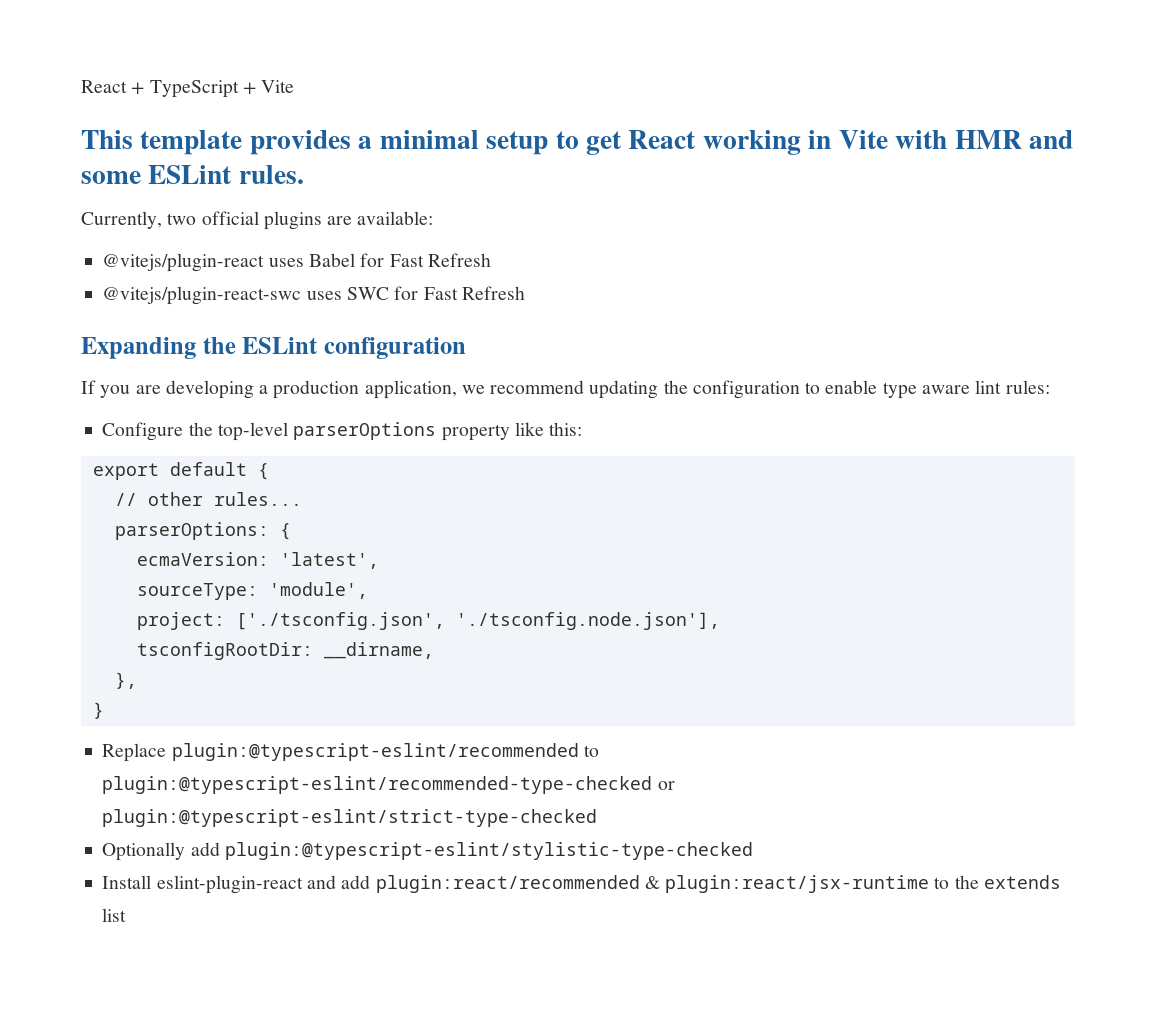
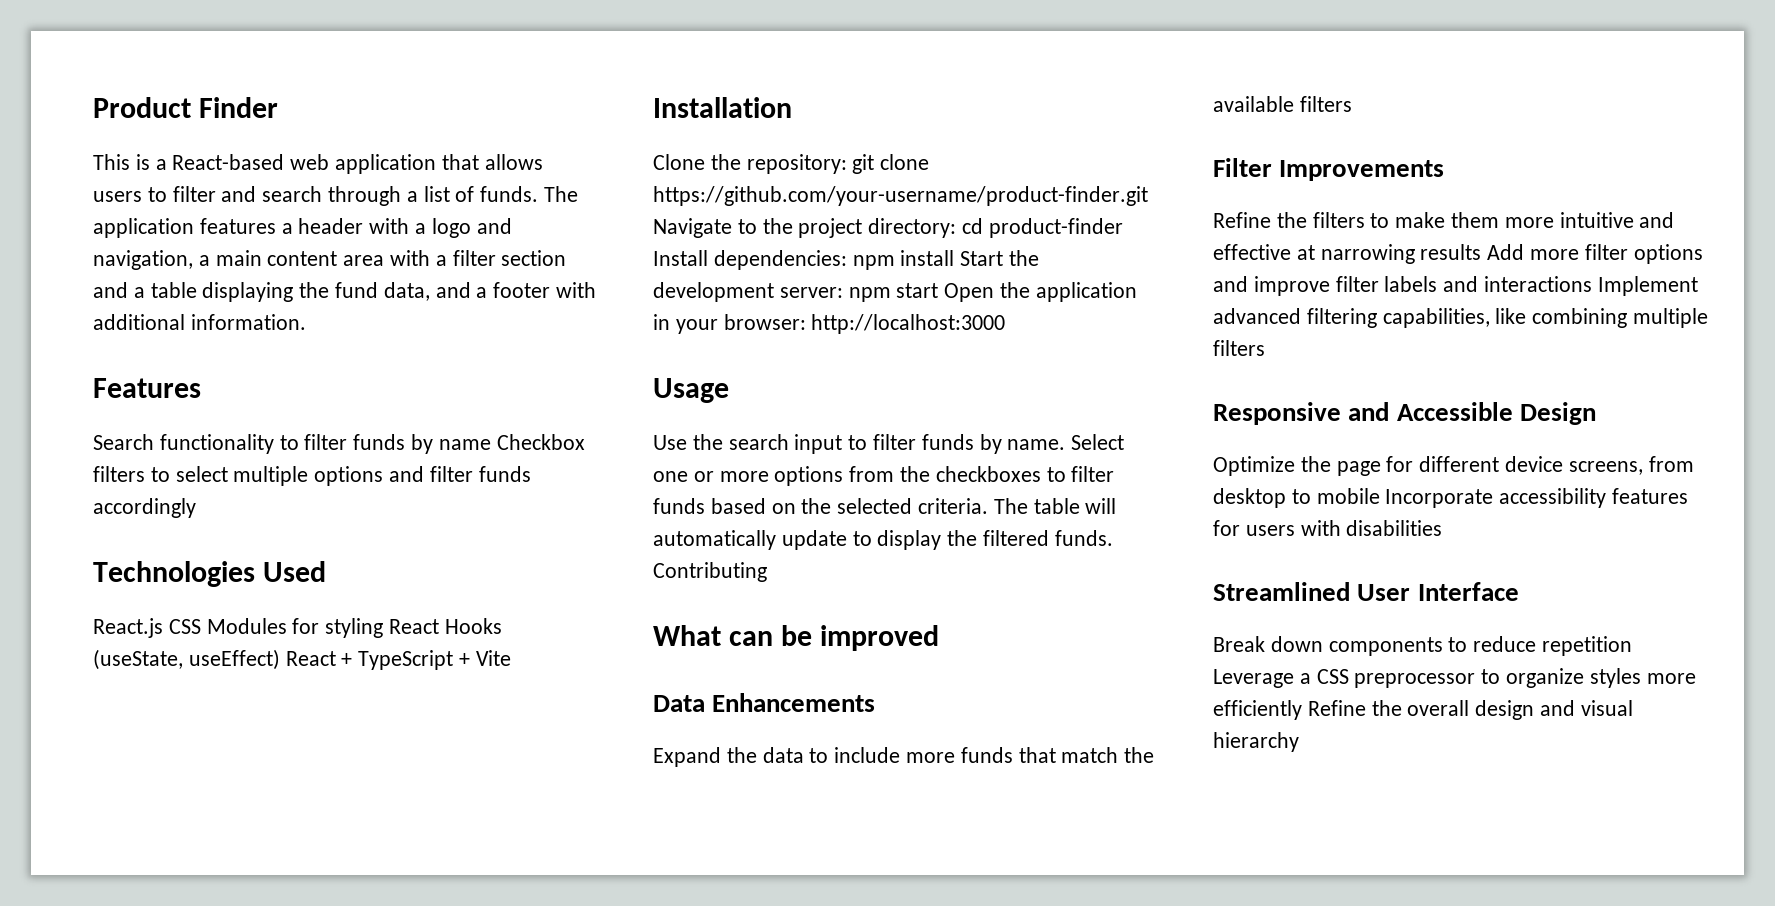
- React + TypeScript + Vite
+ Product Finder
+ This is a React-based web application that allows users to filter and search through a list of funds. The application features a header with a logo and navigation, a main content area with a filter section and a table displaying the fund data, and a footer with additional information.
+ Features
+ Search functionality to filter funds by name Checkbox filters to select multiple options and filter funds accordingly
+ Technologies Used
+ React.js CSS Modules for styling React Hooks (useState, useEffect) React + TypeScript + Vite
- This template provides a minimal setup to get React working in Vite with HMR and some ESLint rules.
- Currently, two official plugins are available:
- @vitejs/plugin-react uses Babel for Fast Refresh
- @vitejs/plugin-react-swc uses SWC for Fast Refresh
- Expanding the ESLint configuration
- If you are developing a production application, we recommend updating the configuration to enable type aware lint rules:
- Configure the top-level parserOptions property like this:
- export default {
- // other rules...
- parserOptions: {
- ecmaVersion: 'latest',
- sourceType: 'module',
- project: ['./tsconfig.json', './tsconfig.node.json'],
- tsconfigRootDir: __dirname,
- },
- }
- Replace plugin:@typescript-eslint/recommended to plugin:@typescript-eslint/recommended-type-checked or plugin:@typescript-eslint/strict-type-checked
- Optionally add plugin:@typescript-eslint/stylistic-type-checked
- Install eslint-plugin-react and add plugin:react/recommended & plugin:react/jsx-runtime to the extends list
+ Installation
+ Clone the repository: git clone https://github.com/your-username/product-finder.git Navigate to the project directory: cd product-finder Install dependencies: npm install Start the development server: npm start Open the application in your browser: http://localhost:3000
+ Usage
+ Use the search input to filter funds by name. Select one or more options from the checkboxes to filter funds based on the selected criteria. The table will automatically update to display the filtered funds. Contributing
+ What can be improved
+ Data Enhancements
+ Expand the data to include more funds that match the available filters
+ Filter Improvements
+ Refine the filters to make them more intuitive and effective at narrowing results Add more filter options and improve filter labels and interactions Implement advanced filtering capabilities, like combining multiple filters
+ Responsive and Accessible Design
+ Optimize the page for different device screens, from desktop to mobile Incorporate accessibility features for users with disabilities
+ Streamlined User Interface
+ Break down components to reduce repetition Leverage a CSS preprocessor to organize styles more efficiently Refine the overall design and visual hierarchy

